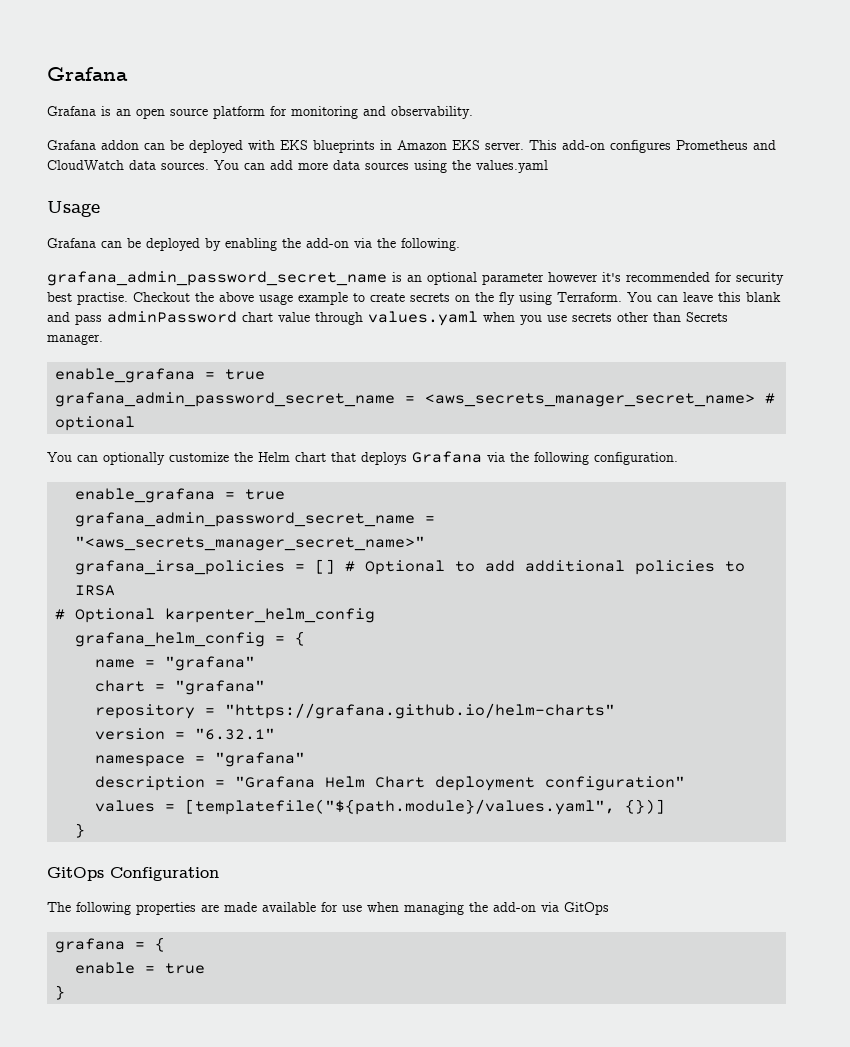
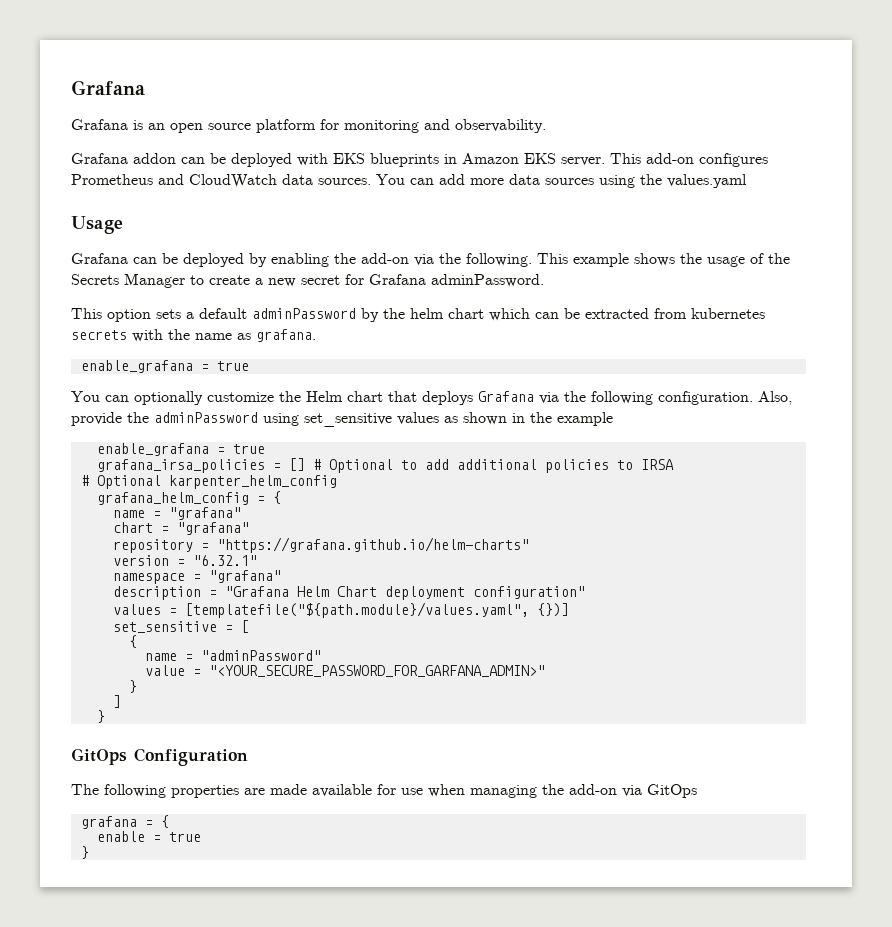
- Grafana can be deployed by enabling the add-on via the following.
- grafana_admin_password_secret_name is an optional parameter however it's recommended for security best practise. Checkout the above usage example to create secrets on the fly using Terraform. You can leave this blank and pass adminPassword chart value through values.yaml when you use secrets other than Secrets manager.
+ Grafana can be deployed by enabling the add-on via the following. This example shows the usage of the Secrets Manager to create a new secret for Grafana adminPassword.
+ This option sets a default adminPassword by the helm chart which can be extracted from kubernetes secrets with the name as grafana.
  enable_grafana = true
- grafana_admin_password_secret_name = <aws_secrets_manager_secret_name> # optional
- You can optionally customize the Helm chart that deploys Grafana via the following configuration.
+ You can optionally customize the Helm chart that deploys Grafana via the following configuration. Also, provide the adminPassword using set_sensitive values as shown in the example
  enable_grafana = true
- grafana_admin_password_secret_name = "<aws_secrets_manager_secret_name>"
+ set_sensitive = [
+ {
+ name = "adminPassword"
+ value = "<YOUR_SECURE_PASSWORD_FOR_GARFANA_ADMIN>"
+ }
+ ]

